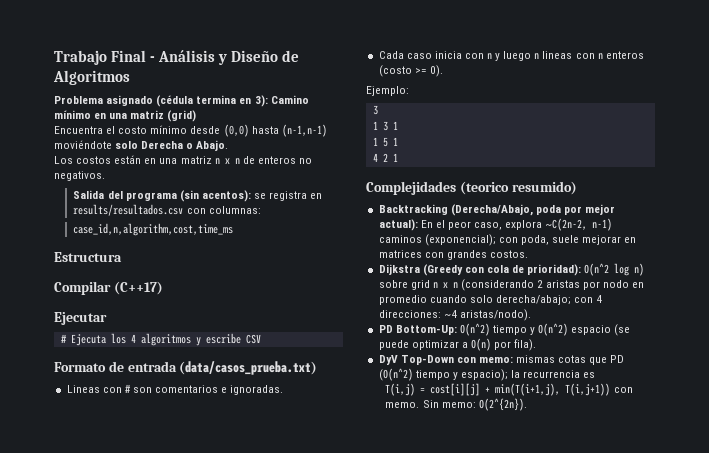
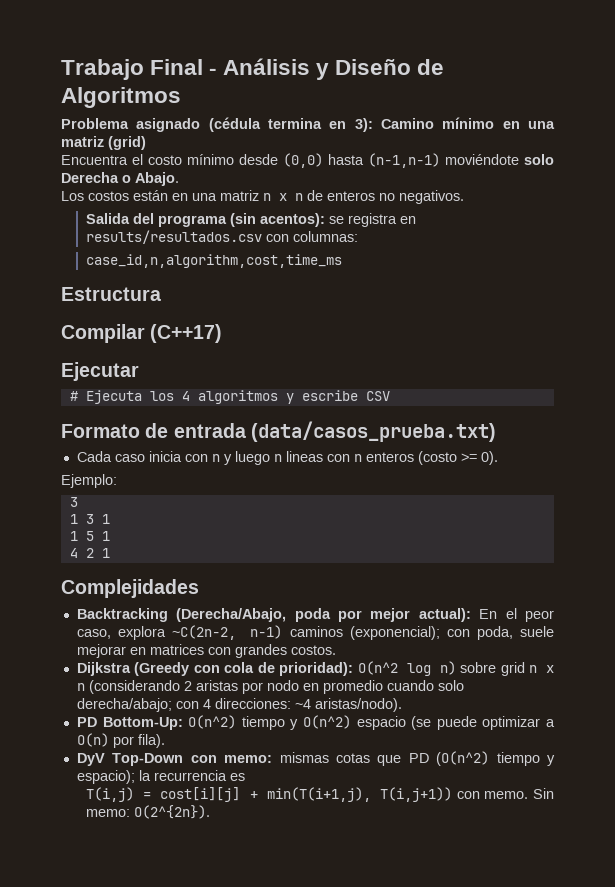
- Lineas con # son comentarios e ignoradas.
- Complejidades (teorico resumido)
+ Complejidades

